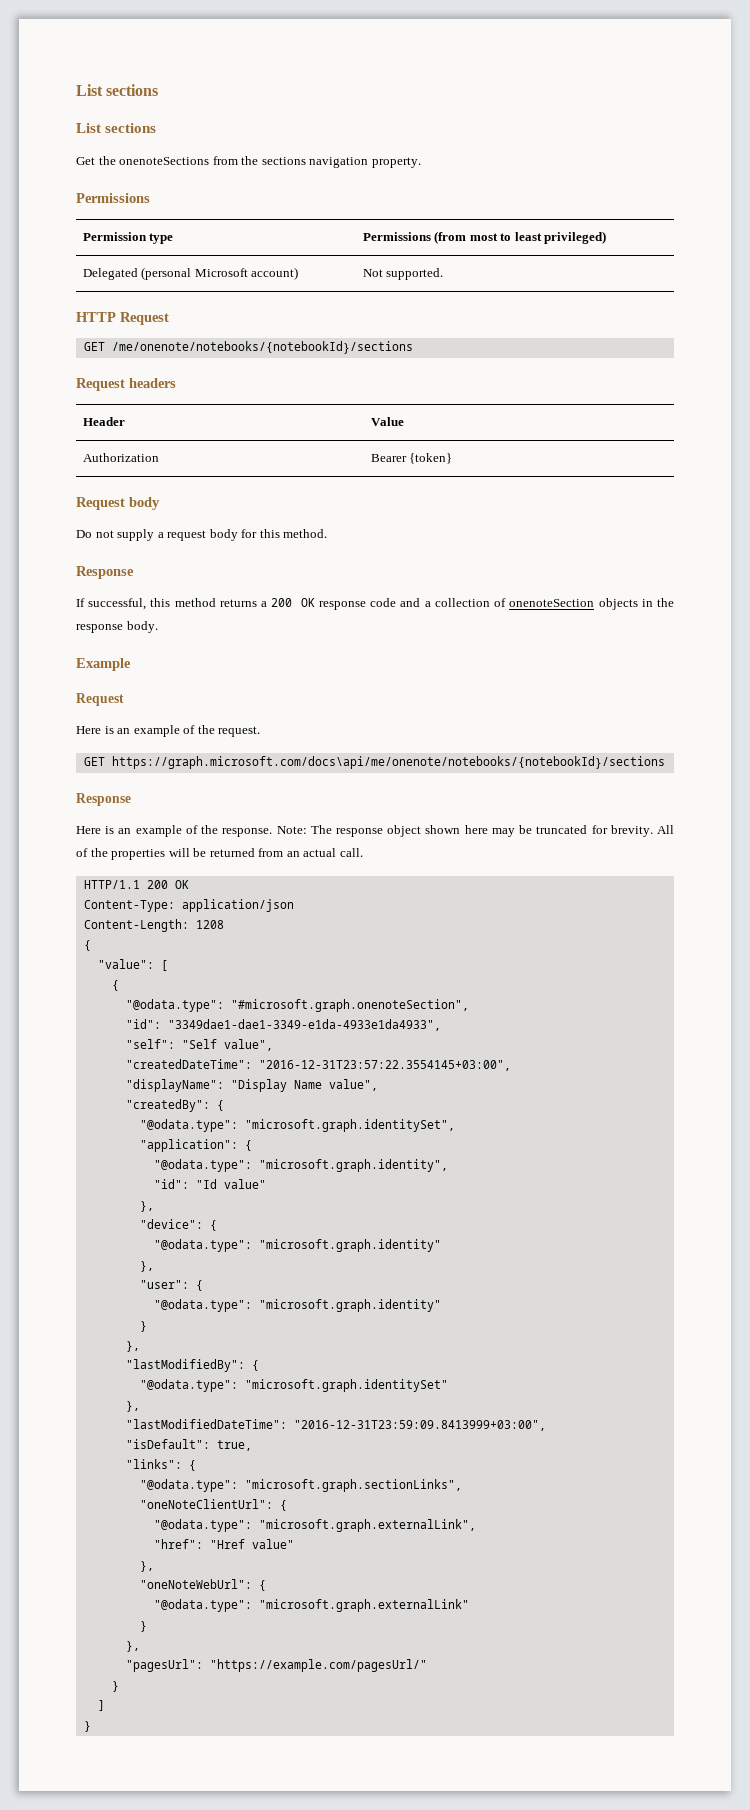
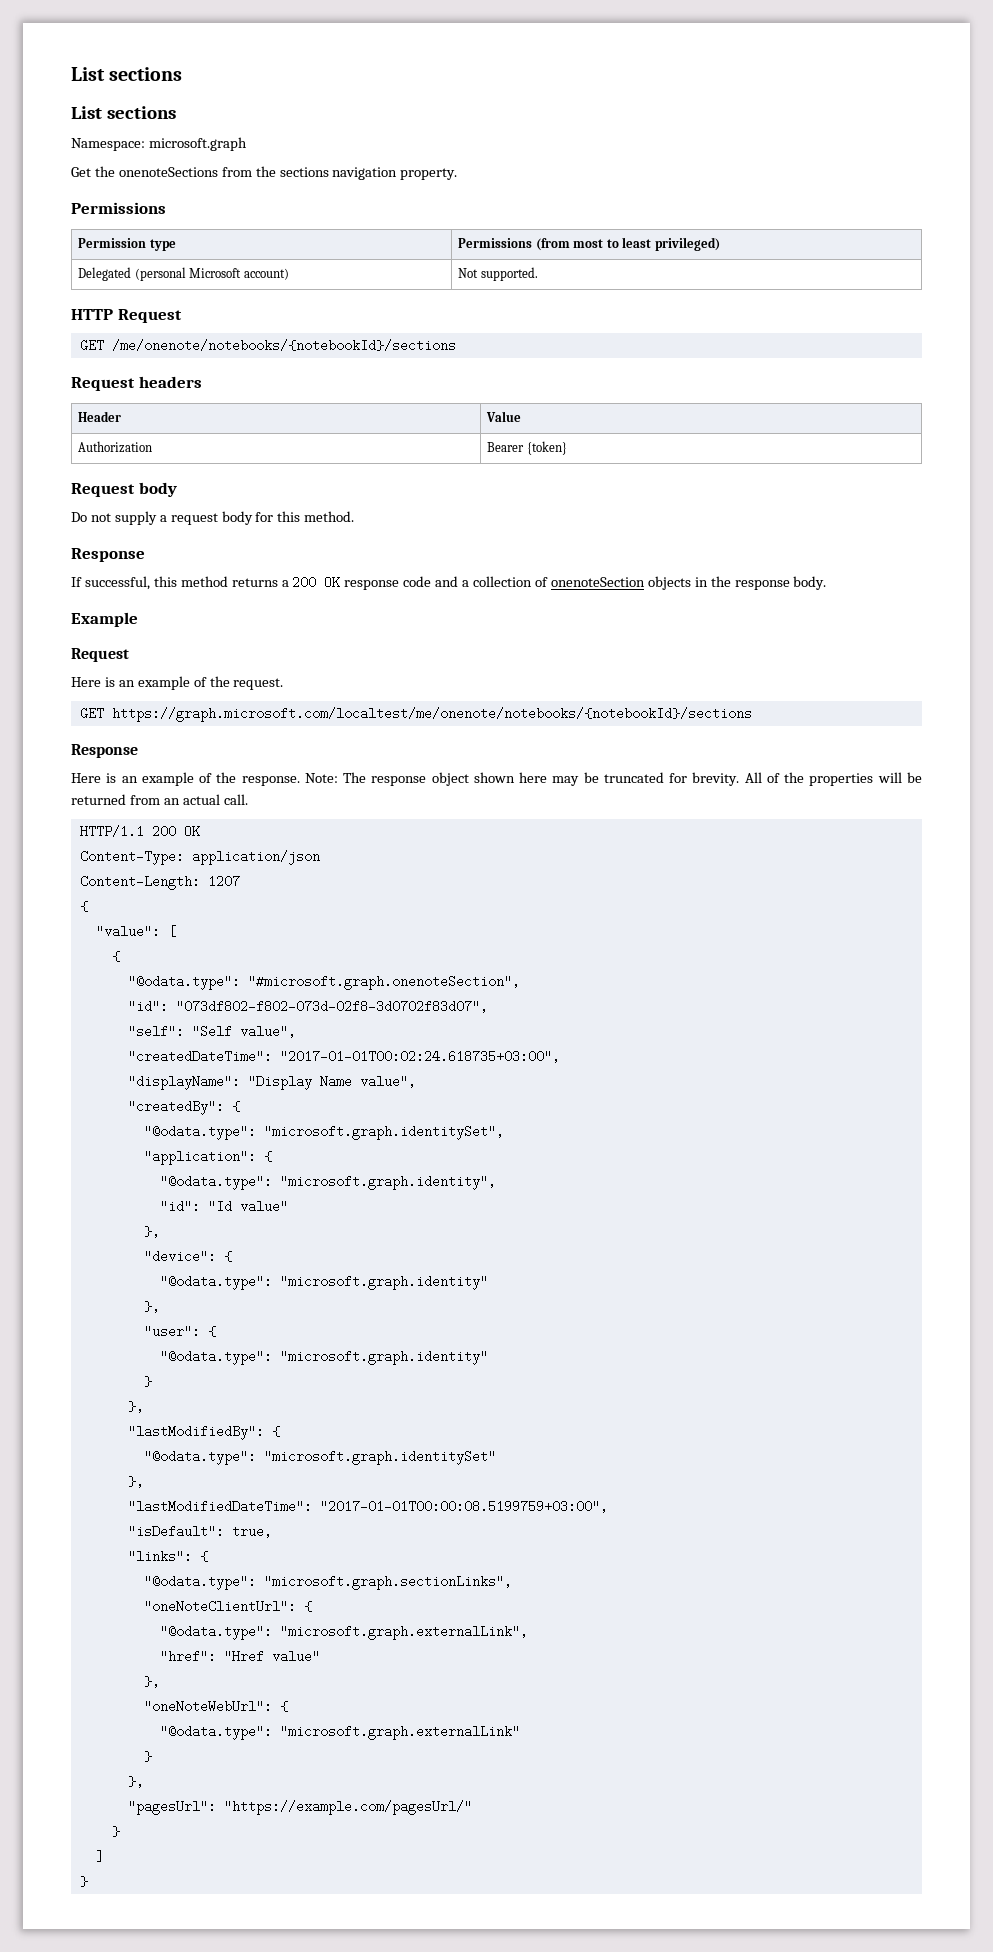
+ Namespace: microsoft.graph
- GET https://graph.microsoft.com/docs\api/me/onenote/notebooks/{notebookId}/sections
+ GET https://graph.microsoft.com/localtest/me/onenote/notebooks/{notebookId}/sections
- Content-Length: 1208
+ Content-Length: 1207
- "id": "3349dae1-dae1-3349-e1da-4933e1da4933",
+ "id": "073df802-f802-073d-02f8-3d0702f83d07",
- "createdDateTime": "2016-12-31T23:57:22.3554145+03:00",
+ "createdDateTime": "2017-01-01T00:02:24.618735+03:00",
- "lastModifiedDateTime": "2016-12-31T23:59:09.8413999+03:00",
+ "lastModifiedDateTime": "2017-01-01T00:00:08.5199759+03:00",

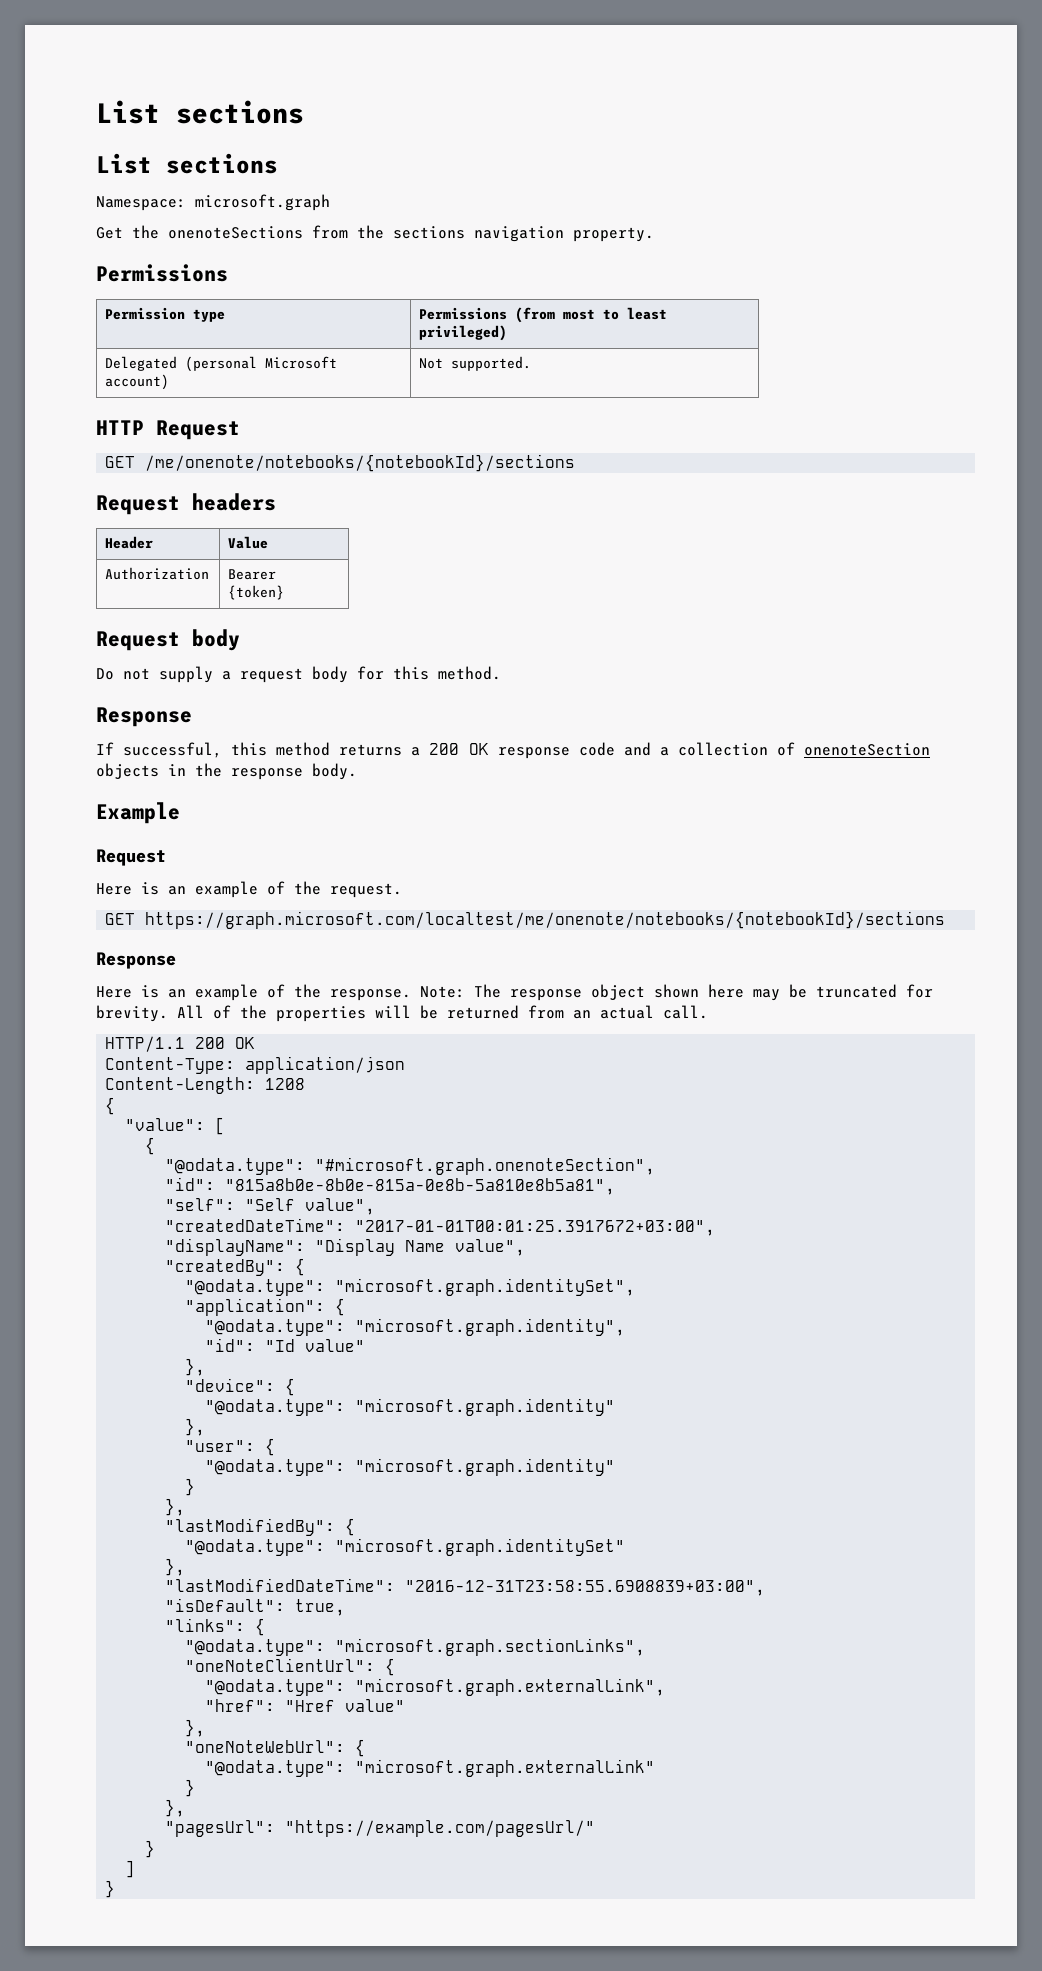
- Content-Length: 1207
+ Content-Length: 1208
- "id": "073df802-f802-073d-02f8-3d0702f83d07",
+ "id": "815a8b0e-8b0e-815a-0e8b-5a810e8b5a81",
- "createdDateTime": "2017-01-01T00:02:24.618735+03:00",
+ "createdDateTime": "2017-01-01T00:01:25.3917672+03:00",
- "lastModifiedDateTime": "2017-01-01T00:00:08.5199759+03:00",
+ "lastModifiedDateTime": "2016-12-31T23:58:55.6908839+03:00",

